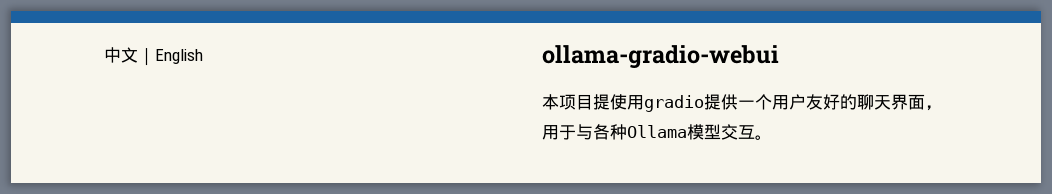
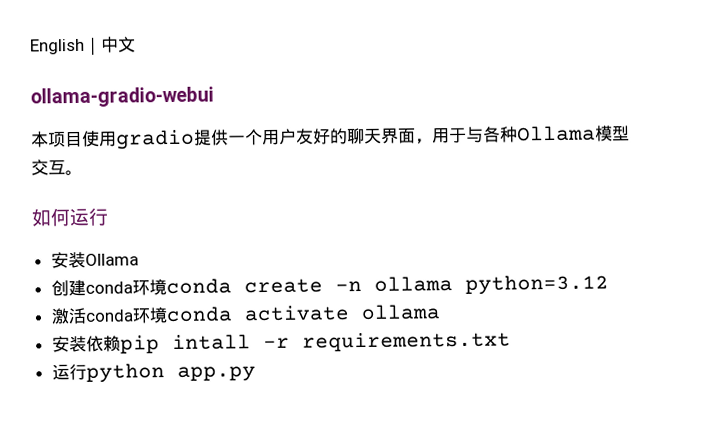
- 中文｜English
+ English｜中文
- 本项目提使用gradio提供一个用户友好的聊天界面，用于与各种Ollama模型交互。
+ 本项目使用gradio提供一个用户友好的聊天界面，用于与各种Ollama模型交互。
+ 如何运行
+ 安装Ollama
+ 创建conda环境conda create -n ollama python=3.12
+ 激活conda环境conda activate ollama
+ 安装依赖pip intall -r requirements.txt
+ 运行python app.py

